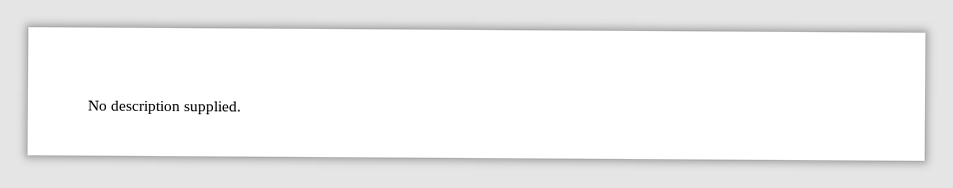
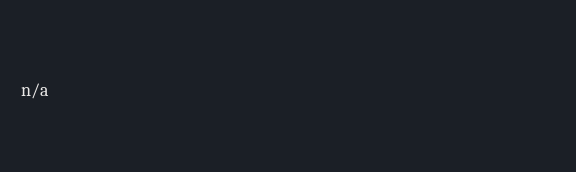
- No description supplied.
+ n/a

